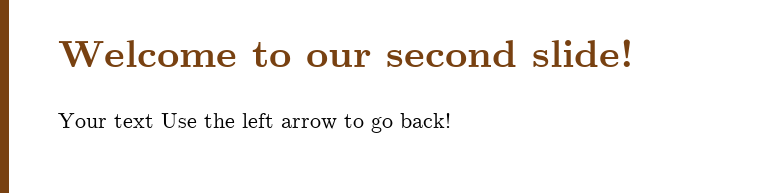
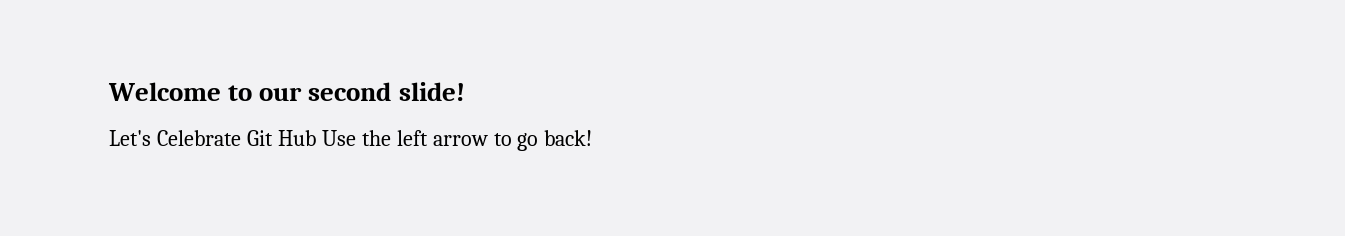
- Your text Use the left arrow to go back!
+ Let's Celebrate Git Hub Use the left arrow to go back!

